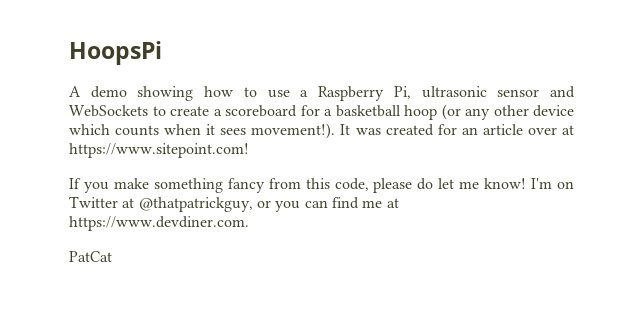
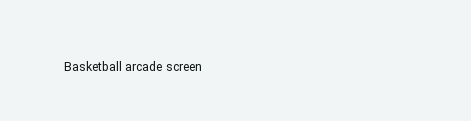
- HoopsPi
- A demo showing how to use a Raspberry Pi, ultrasonic sensor and WebSockets to create a scoreboard for a basketball hoop (or any other device which counts when it sees movement!). It was created for an article over at https://www.sitepoint.com!
- If you make something fancy from this code, please do let me know! I'm on Twitter at @thatpatrickguy, or you can find me at https://www.devdiner.com.
- PatCat
+ Basketball arcade screen

